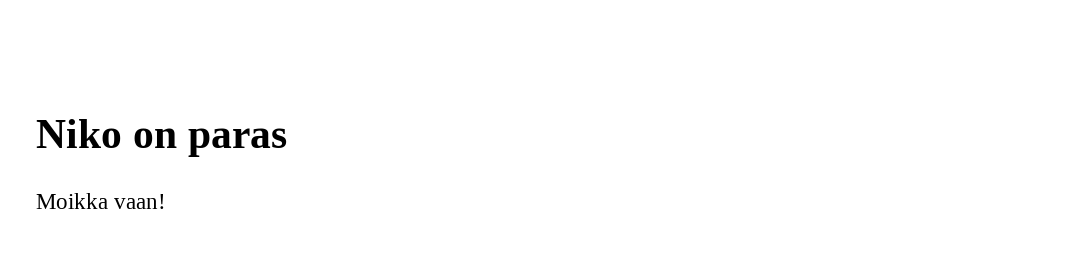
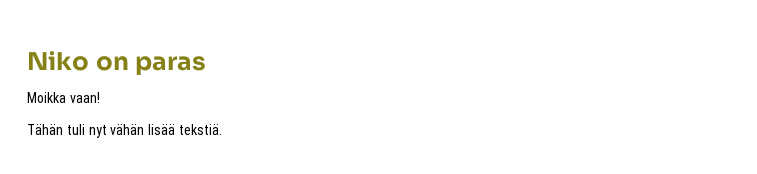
+ Tähän tuli nyt vähän lisää tekstiä.

